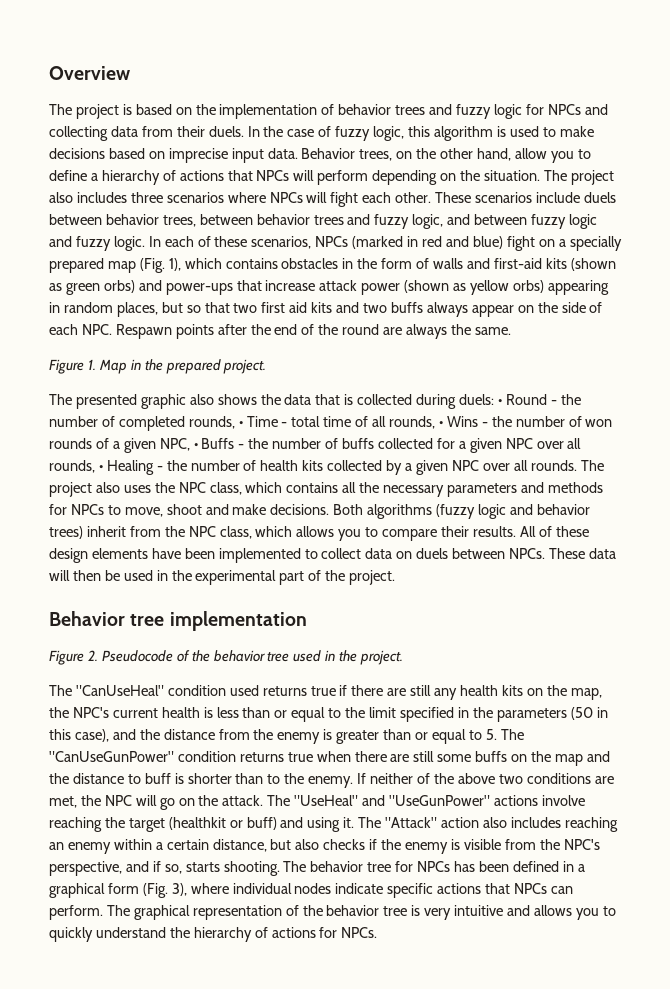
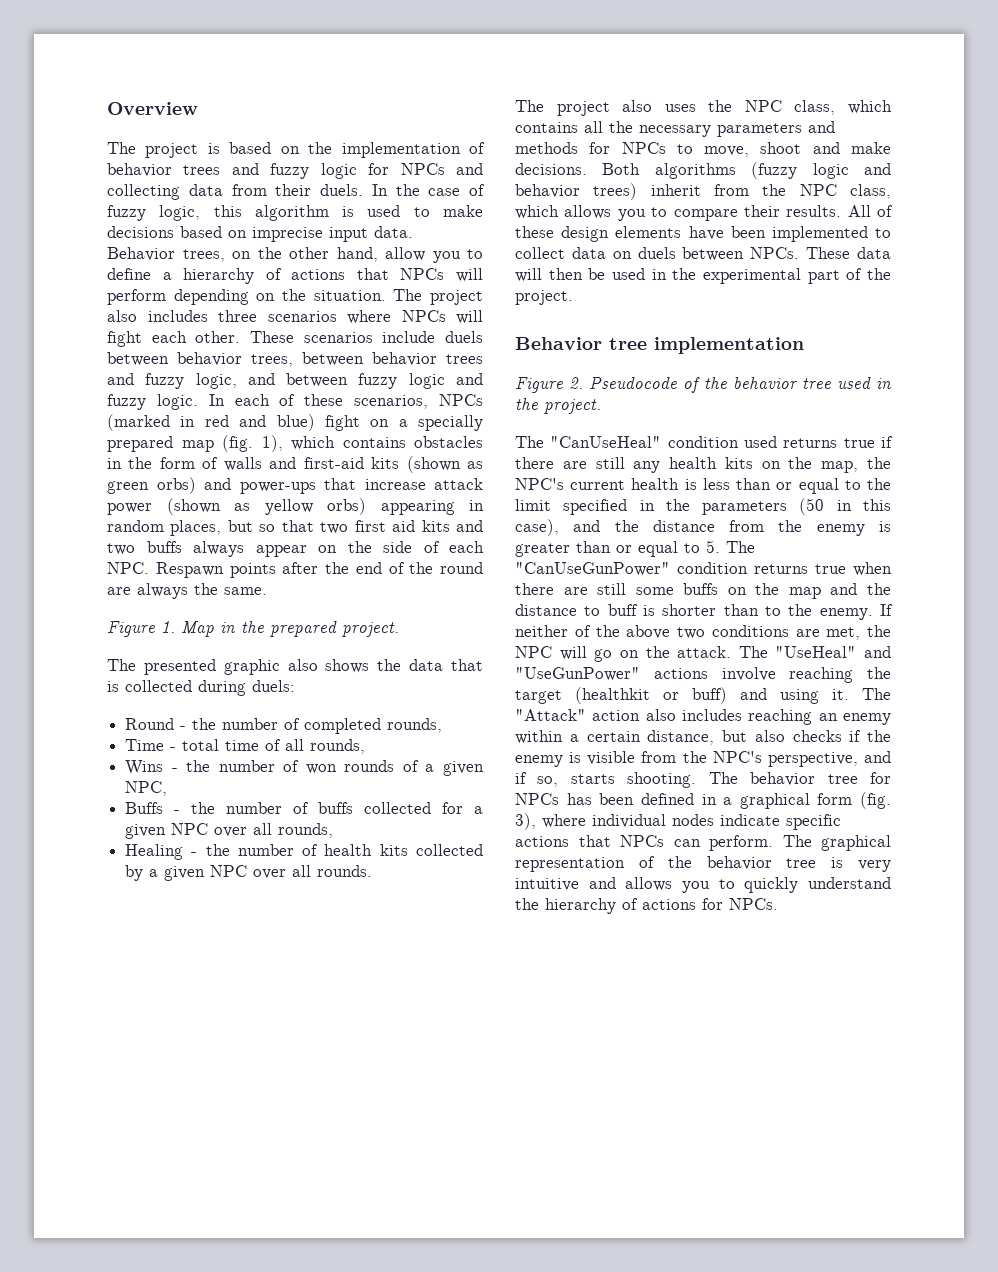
- In each of these scenarios, NPCs (marked in red and blue) fight on a specially prepared map (Fig. 1), which contains obstacles in the form of walls and first-aid kits (shown as green orbs) and power-ups that increase attack power (shown as yellow orbs) appearing in random places, but so that two first aid kits and two buffs always appear on the side of each NPC. Respawn points after the end of the round are always the same.
+ In each of these scenarios, NPCs (marked in red and blue) fight on a specially prepared map (fig. 1), which contains obstacles in the form of walls and first-aid kits (shown as green orbs) and power-ups that increase attack power (shown as yellow orbs) appearing in random places, but so that two first aid kits and two buffs always appear on the side of each NPC. Respawn points after the end of the round are always the same.
- The presented graphic also shows the data that is collected during duels: • Round - the number of completed rounds, • Time - total time of all rounds, • Wins - the number of won rounds of a given NPC, • Buffs - the number of buffs collected for a given NPC over all rounds, • Healing - the number of health kits collected by a given NPC over all rounds. The project also uses the NPC class, which contains all the necessary parameters and methods for NPCs to move, shoot and make decisions.
+ The presented graphic also shows the data that is collected during duels:
+ Round - the number of completed rounds,
+ Time - total time of all rounds,
+ Wins - the number of won rounds of a given NPC,
+ Buffs - the number of buffs collected for a given NPC over all rounds,
+ Healing - the number of health kits collected by a given NPC over all rounds.
+ The project also uses the NPC class, which contains all the necessary parameters and methods for NPCs to move, shoot and make decisions.
- The behavior tree for NPCs has been defined in a graphical form (Fig. 3), where individual nodes indicate specific actions that NPCs can perform.
+ The behavior tree for NPCs has been defined in a graphical form (fig. 3), where individual nodes indicate specific actions that NPCs can perform.

